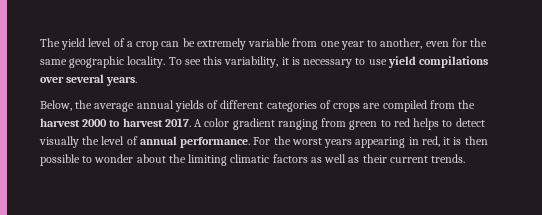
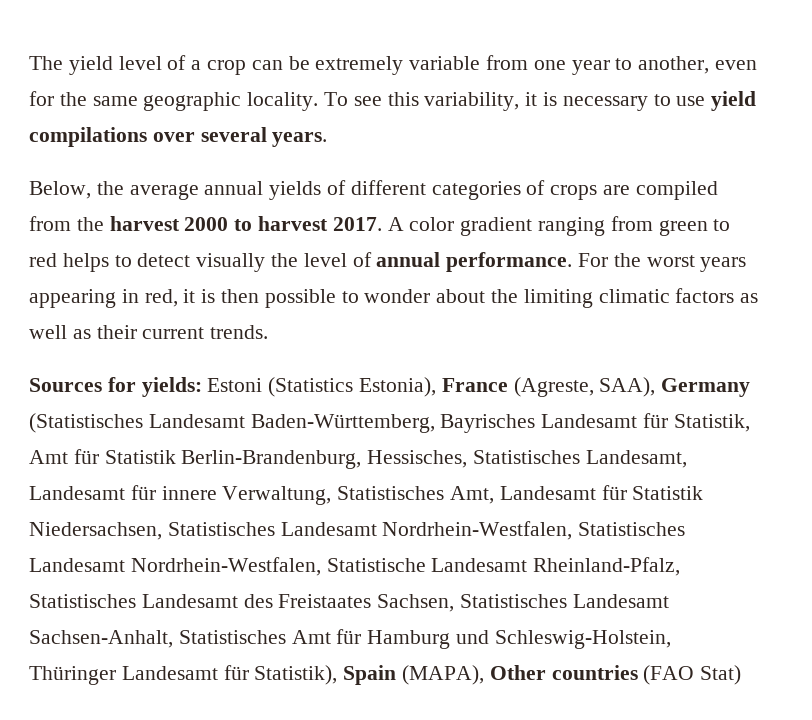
+ Sources for yields: Estoni (Statistics Estonia), France (Agreste, SAA), Germany (Statistisches Landesamt Baden-Württemberg, Bayrisches Landesamt für Statistik, Amt für Statistik Berlin-Brandenburg, Hessisches, Statistisches Landesamt, Landesamt für innere Verwaltung, Statistisches Amt, Landesamt für Statistik Niedersachsen, Statistisches Landesamt Nordrhein-Westfalen, Statistisches Landesamt Nordrhein-Westfalen, Statistische Landesamt Rheinland-Pfalz, Statistisches Landesamt des Freistaates Sachsen, Statistisches Landesamt Sachsen-Anhalt, Statistisches Amt für Hamburg und Schleswig-Holstein, Thüringer Landesamt für Statistik), Spain (MAPA), Other countries (FAO Stat)

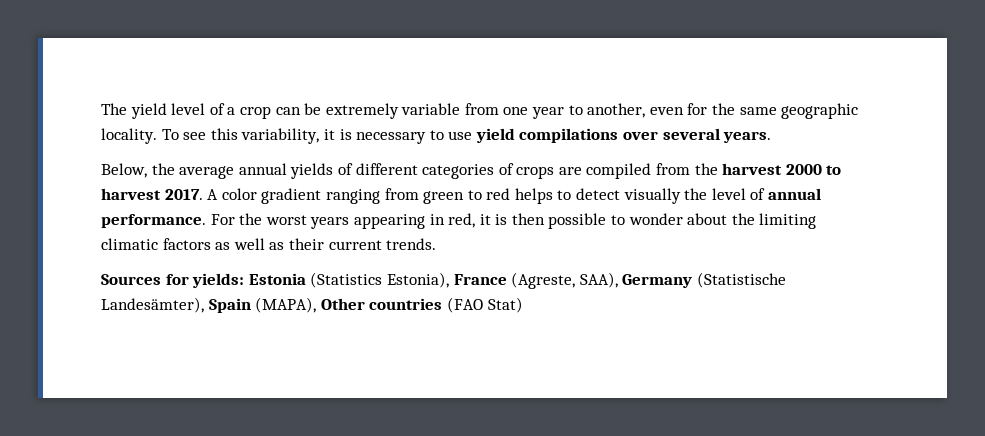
- Sources for yields: Estoni (Statistics Estonia), France (Agreste, SAA), Germany (Statistisches Landesamt Baden-Württemberg, Bayrisches Landesamt für Statistik, Amt für Statistik Berlin-Brandenburg, Hessisches, Statistisches Landesamt, Landesamt für innere Verwaltung, Statistisches Amt, Landesamt für Statistik Niedersachsen, Statistisches Landesamt Nordrhein-Westfalen, Statistisches Landesamt Nordrhein-Westfalen, Statistische Landesamt Rheinland-Pfalz, Statistisches Landesamt des Freistaates Sachsen, Statistisches Landesamt Sachsen-Anhalt, Statistisches Amt für Hamburg und Schleswig-Holstein, Thüringer Landesamt für Statistik), Spain (MAPA), Other countries (FAO Stat)
+ Sources for yields: Estonia (Statistics Estonia), France (Agreste, SAA), Germany (Statistische Landesämter), Spain (MAPA), Other countries (FAO Stat)

